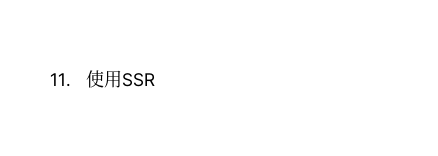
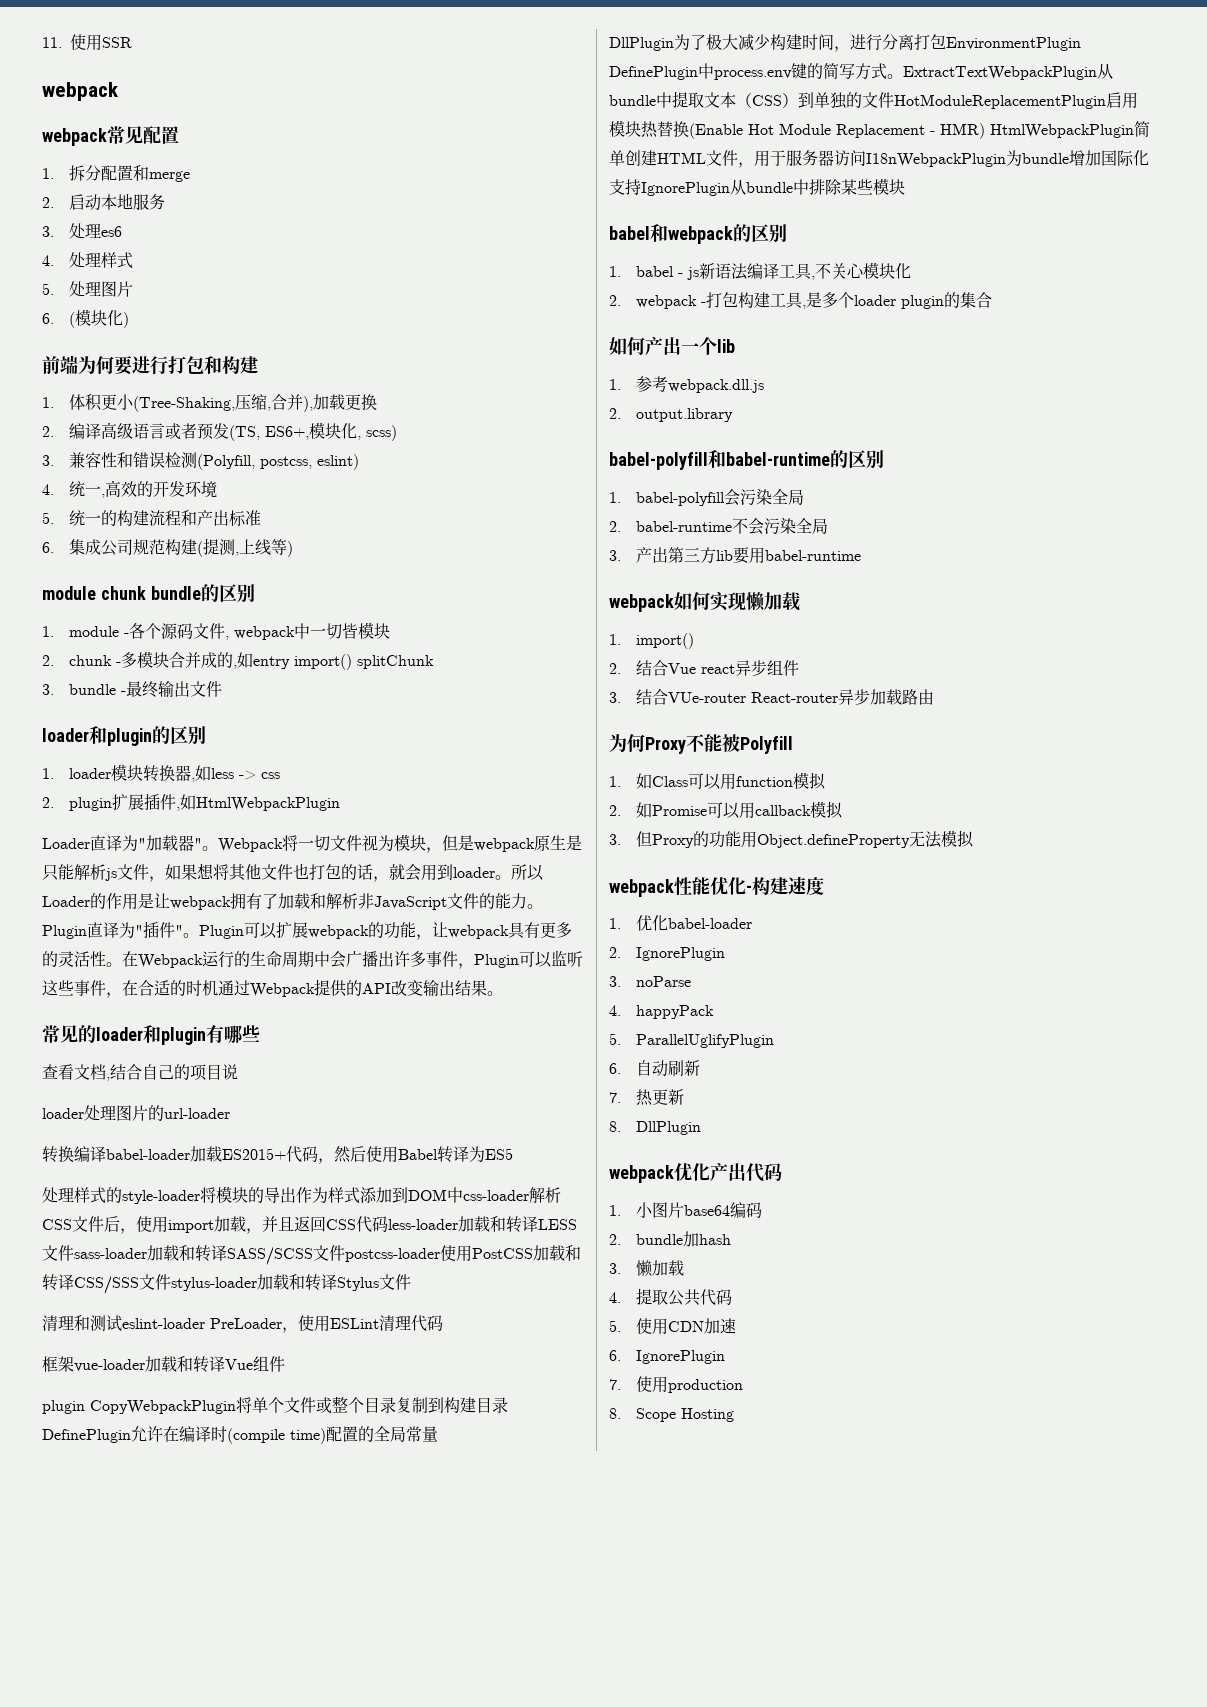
  11.使用SSR
+ webpack
+ webpack常见配置
+ 1.拆分配置和merge
+ 2.启动本地服务
+ 3.处理es6
+ 4.处理样式
+ 5.处理图片
+ 6. (模块化)
+ 前端为何要进行打包和构建
+ 1.体积更小(Tree-Shaking,压缩,合并),加载更换
+ 2.编译高级语言或者预发(TS, ES6+,模块化, scss)
+ 3.兼容性和错误检测(Polyfill, postcss, eslint)
+ 4.统一,高效的开发环境
+ 5.统一的构建流程和产出标准
+ 6.集成公司规范构建(提测,上线等)
+ module chunk bundle的区别
+ 1. module -各个源码文件, webpack中一切皆模块
+ 2. chunk -多模块合并成的,如entry import() splitChunk
+ 3. bundle -最终输出文件
+ loader和plugin的区别
+ 1. loader模块转换器,如less -> css
+ 2. plugin扩展插件,如HtmlWebpackPlugin
+ Loader直译为"加载器"。Webpack将一切文件视为模块，但是webpack原生是只能解析js文件，如果想将其他文件也打包的话，就会用到loader。所以Loader的作用是让webpack拥有了加载和解析非JavaScript文件的能力。Plugin直译为"插件"。Plugin可以扩展webpack的功能，让webpack具有更多的灵活性。在Webpack运行的生命周期中会广播出许多事件，Plugin可以监听这些事件，在合适的时机通过Webpack提供的API改变输出结果。
+ 常见的loader和plugin有哪些
+ 查看文档,结合自己的项目说
+ loader处理图片的url-loader
+ 转换编译babel-loader加载ES2015+代码，然后使用Babel转译为ES5
+ 处理样式的style-loader将模块的导出作为样式添加到DOM中css-loader解析CSS文件后，使用import加载，并且返回CSS代码less-loader加载和转译LESS文件sass-loader加载和转译SASS/SCSS文件postcss-loader使用PostCSS加载和转译CSS/SSS文件stylus-loader加载和转译Stylus文件
+ 清理和测试eslint-loader PreLoader，使用ESLint清理代码
+ 框架vue-loader加载和转译Vue组件
+ plugin CopyWebpackPlugin将单个文件或整个目录复制到构建目录DefinePlugin允许在编译时(compile time)配置的全局常量
+ DllPlugin为了极大减少构建时间，进行分离打包EnvironmentPlugin DefinePlugin中process.env键的简写方式。ExtractTextWebpackPlugin从bundle中提取文本（CSS）到单独的文件HotModuleReplacementPlugin启用模块热替换(Enable Hot Module Replacement - HMR) HtmlWebpackPlugin简单创建HTML文件，用于服务器访问I18nWebpackPlugin为bundle增加国际化支持IgnorePlugin从bundle中排除某些模块
+ babel和webpack的区别
+ 1. babel - js新语法编译工具,不关心模块化
+ 2. webpack -打包构建工具,是多个loader plugin的集合
+ 如何产出一个lib
+ 1.参考webpack.dll.js
+ 2. output.library
+ babel-polyfill和babel-runtime的区别
+ 1. babel-polyfill会污染全局
+ 2. babel-runtime不会污染全局
+ 3.产出第三方lib要用babel-runtime
+ webpack如何实现懒加载
+ 1. import()
+ 2.结合Vue react异步组件
+ 3.结合VUe-router React-router异步加载路由
+ 为何Proxy不能被Polyfill
+ 1.如Class可以用function模拟
+ 2.如Promise可以用callback模拟
+ 3.但Proxy的功能用Object.defineProperty无法模拟
+ webpack性能优化-构建速度
+ 1.优化babel-loader
+ 2. IgnorePlugin
+ 3. noParse
+ 4. happyPack
+ 5. ParallelUglifyPlugin
+ 6.自动刷新
+ 7.热更新
+ 8. DllPlugin
+ webpack优化产出代码
+ 1.小图片base64编码
+ 2. bundle加hash
+ 3.懒加载
+ 4.提取公共代码
+ 5.使用CDN加速
+ 6. IgnorePlugin
+ 7.使用production
+ 8. Scope Hosting

